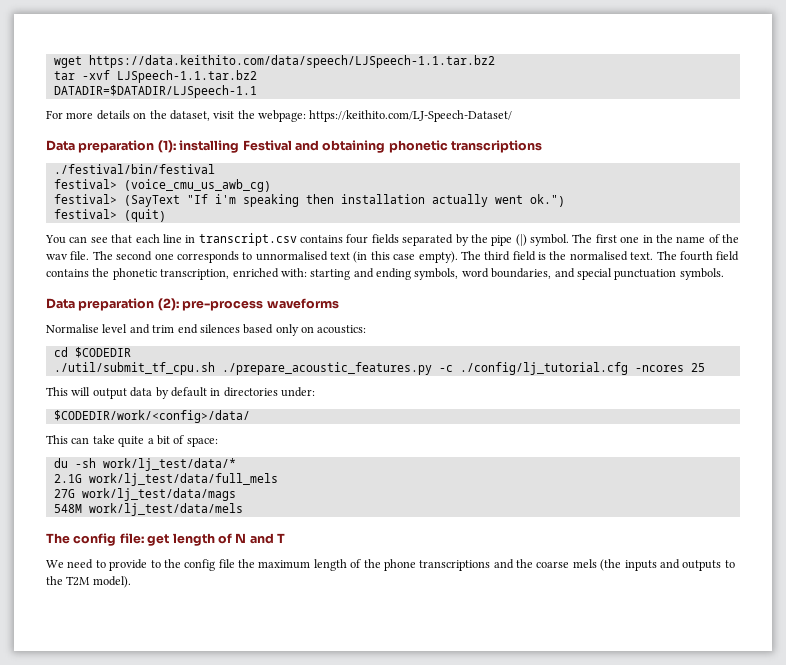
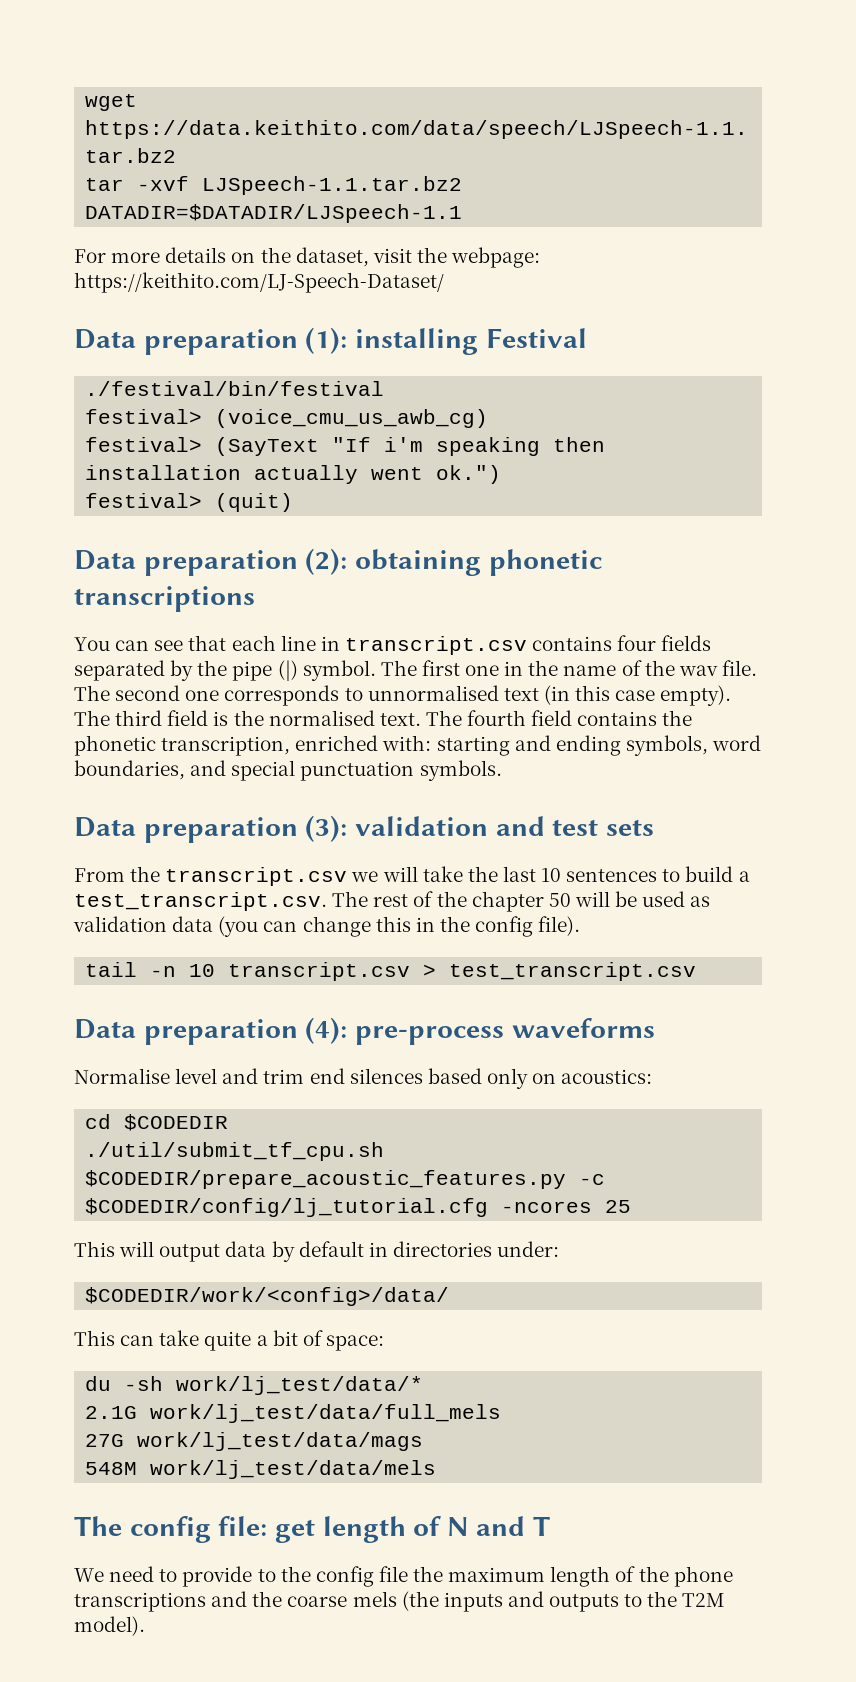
- Data preparation (1): installing Festival and obtaining phonetic transcriptions
+ Data preparation (1): installing Festival
+ Data preparation (2): obtaining phonetic transcriptions
- Data preparation (2): pre-process waveforms
+ Data preparation (3): validation and test sets
+ From the transcript.csv we will take the last 10 sentences to build a test_transcript.csv. The rest of the chapter 50 will be used as validation data (you can change this in the config file).
+ tail -n 10 transcript.csv > test_transcript.csv
+ Data preparation (4): pre-process waveforms
- ./util/submit_tf_cpu.sh ./prepare_acoustic_features.py -c ./config/lj_tutorial.cfg -ncores 25
+ ./util/submit_tf_cpu.sh $CODEDIR/prepare_acoustic_features.py -c $CODEDIR/config/lj_tutorial.cfg -ncores 25

